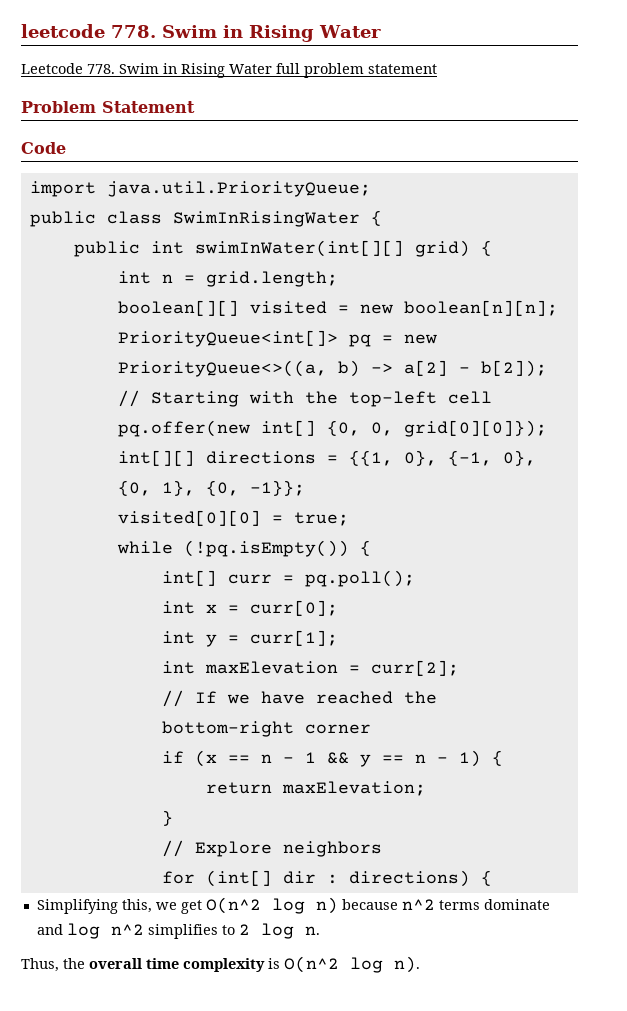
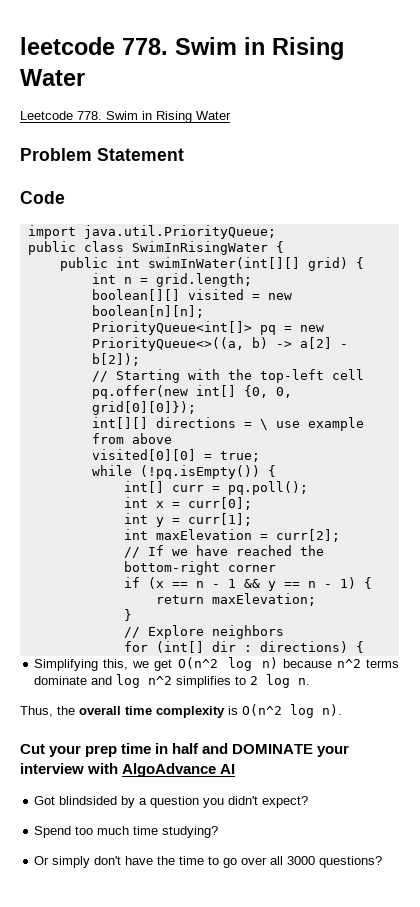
- Leetcode 778. Swim in Rising Water full problem statement
+ Leetcode 778. Swim in Rising Water
- int[][] directions = {{1, 0}, {-1, 0}, {0, 1}, {0, -1}};
+ int[][] directions = \ use example from above
+ Cut your prep time in half and DOMINATE your interview with AlgoAdvance AI
+ Got blindsided by a question you didn't expect?
+ Spend too much time studying?
+ Or simply don't have the time to go over all 3000 questions?

